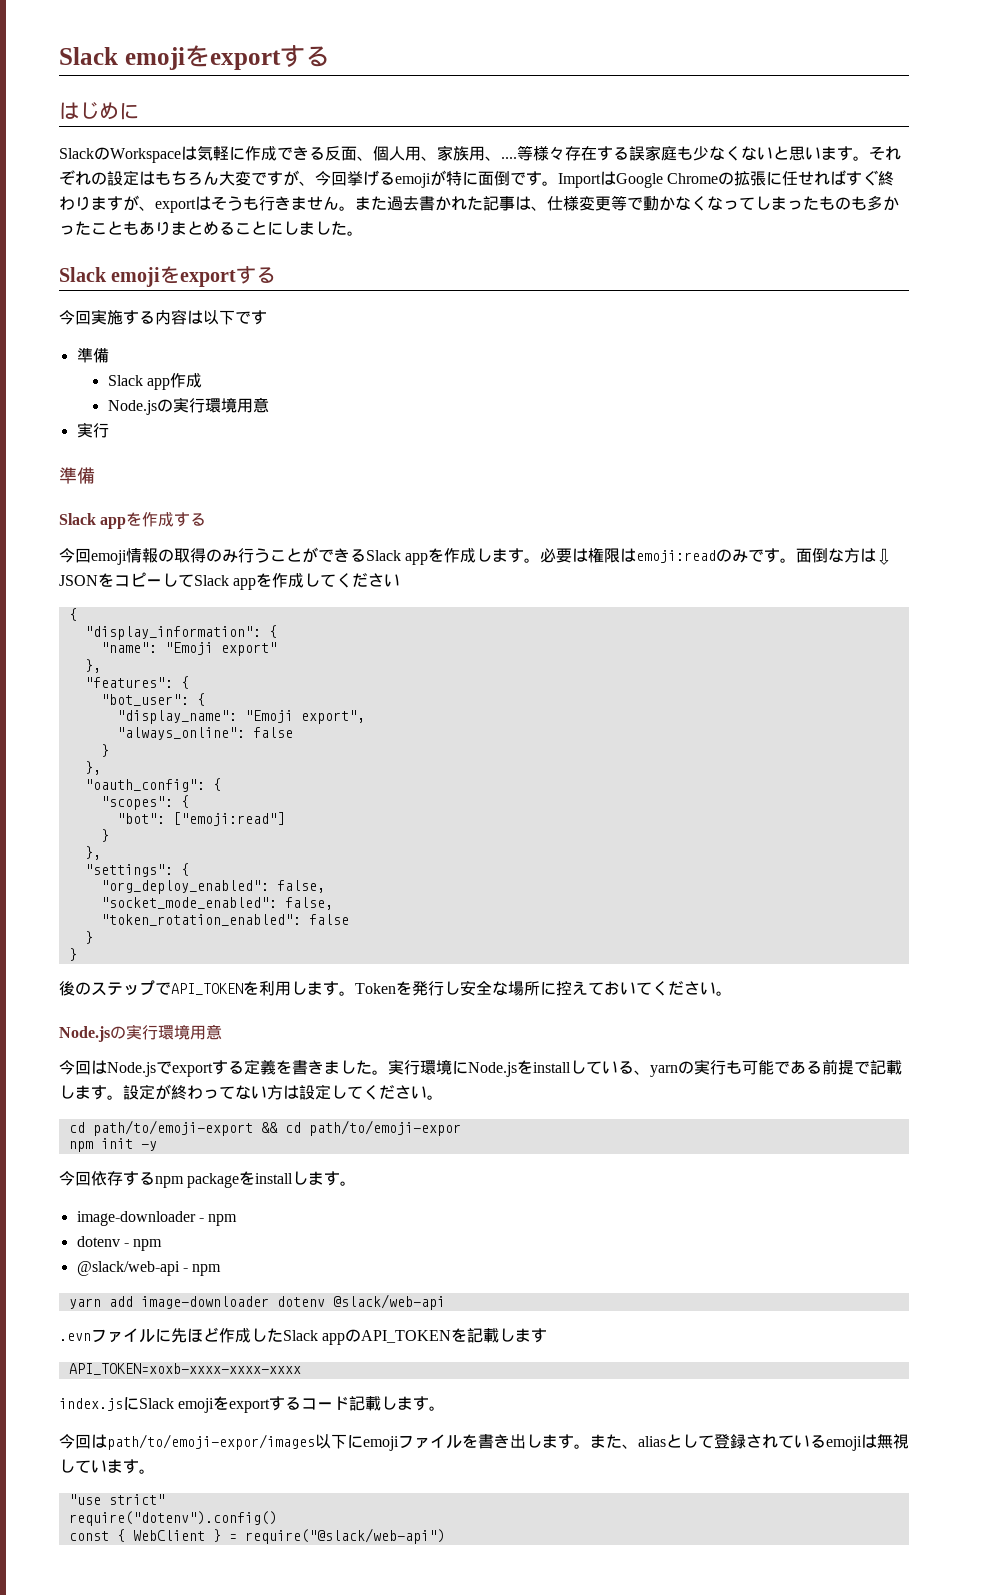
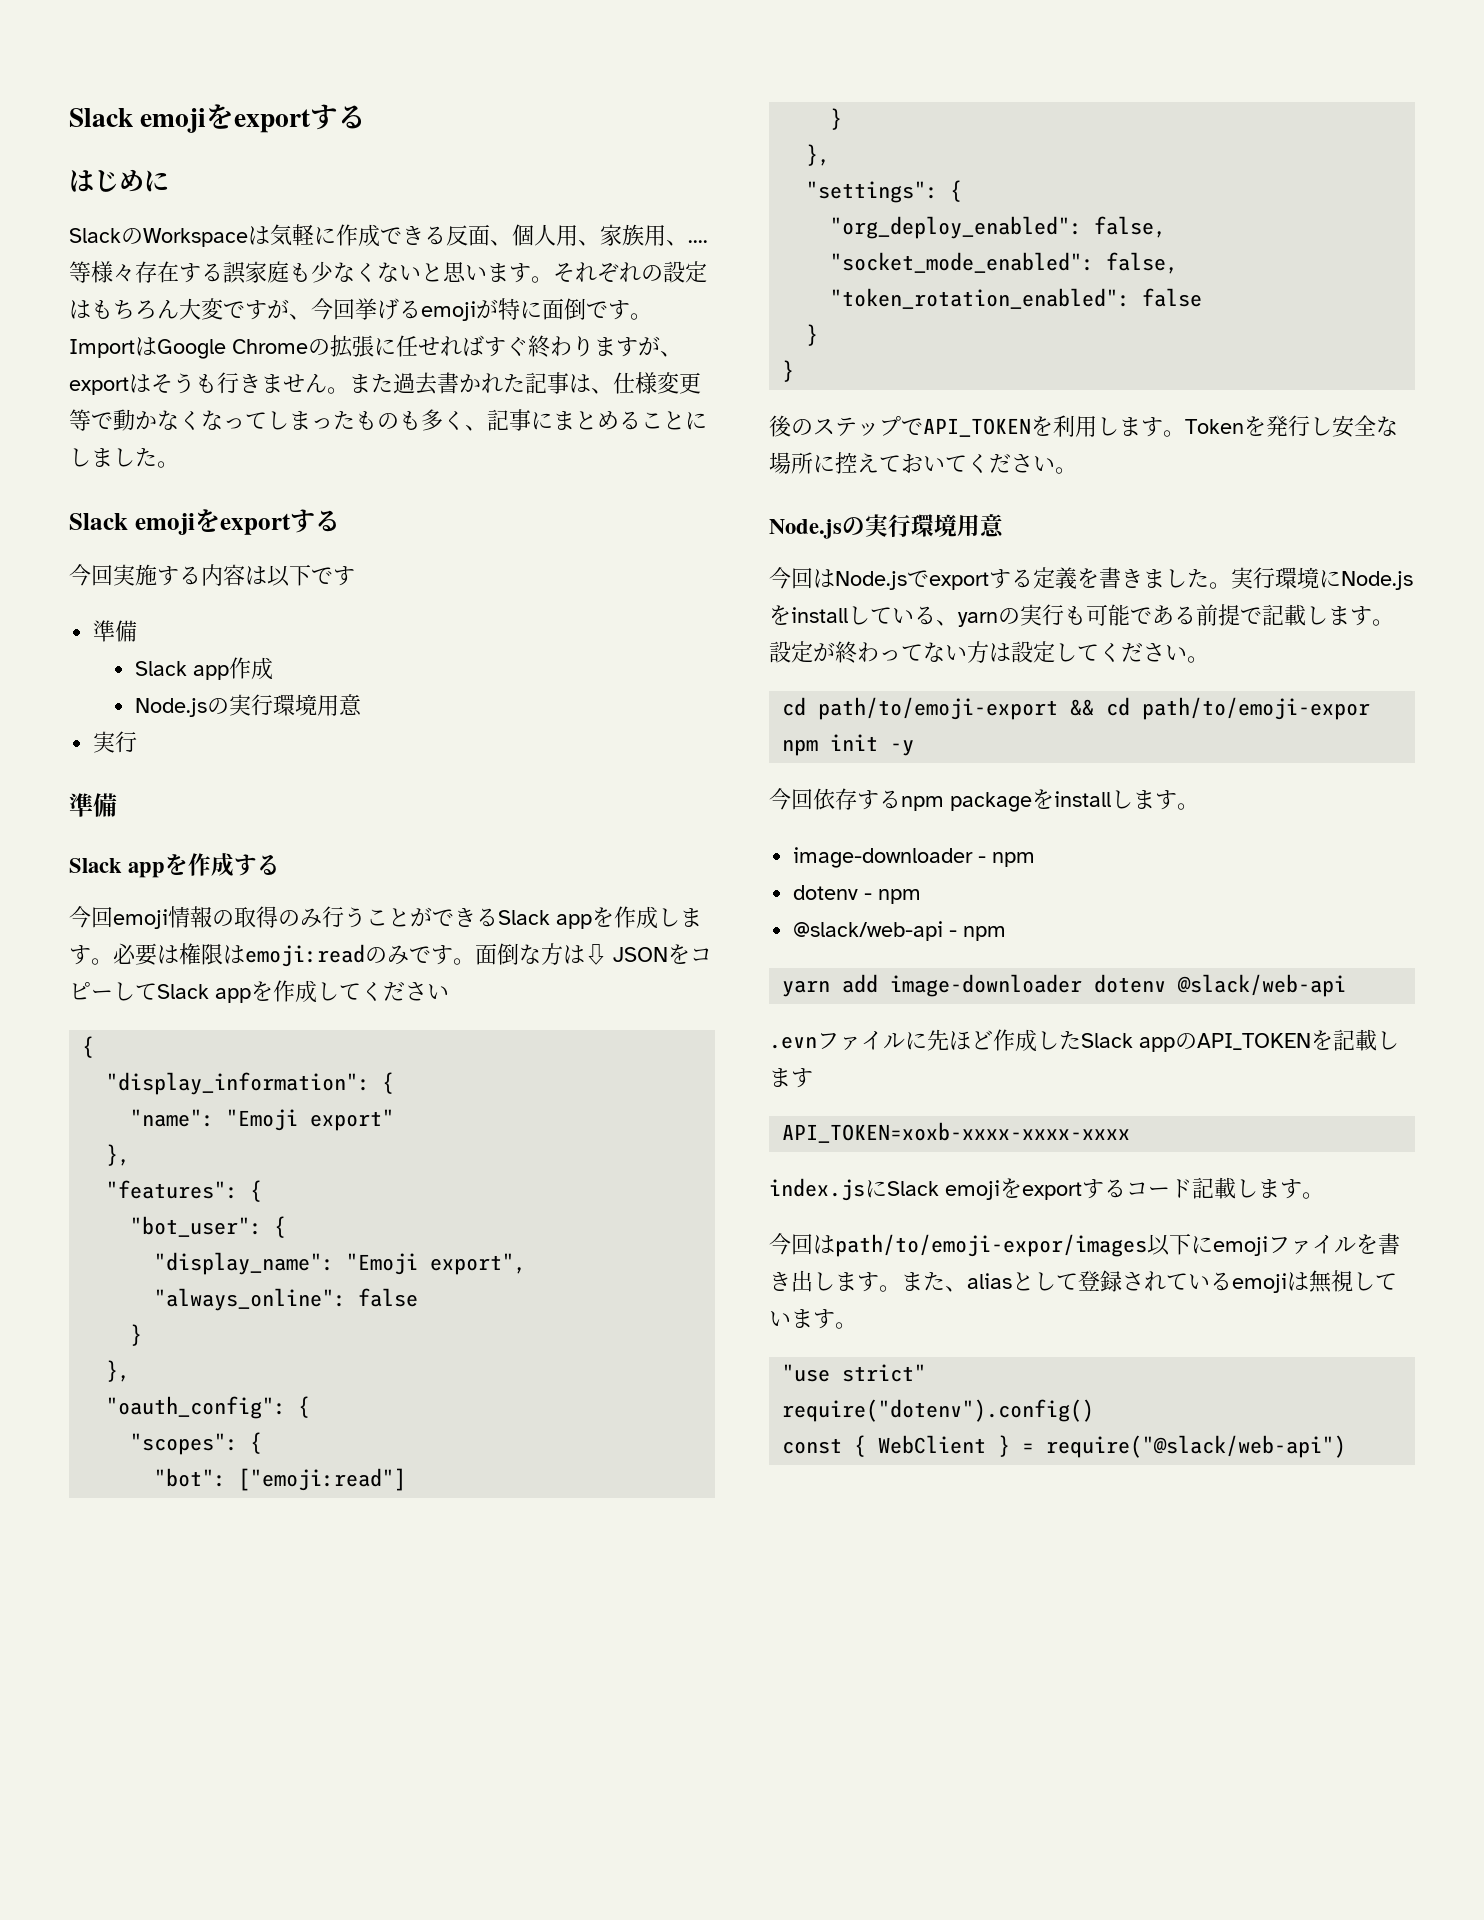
- また過去書かれた記事は、仕様変更等で動かなくなってしまったものも多かったこともありまとめることにしました。
+ また過去書かれた記事は、仕様変更等で動かなくなってしまったものも多く、記事にまとめることにしました。

